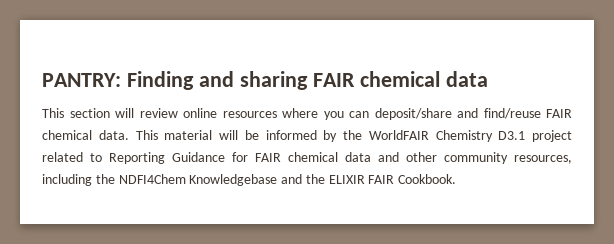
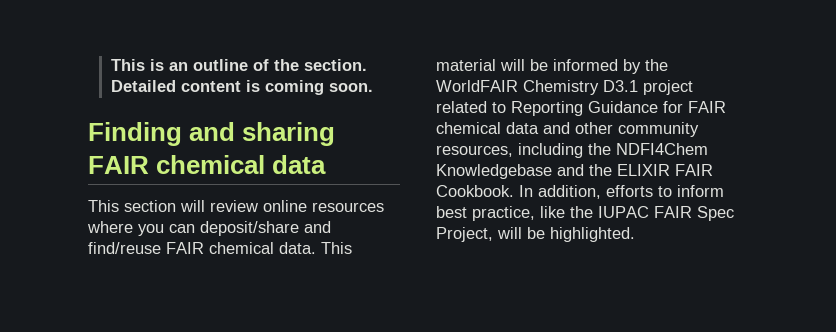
- PANTRY: Finding and sharing FAIR chemical data
+ This is an outline of the section. Detailed content is coming soon.
+ Finding and sharing FAIR chemical data
+ In addition, efforts to inform best practice, like the IUPAC FAIR Spec Project, will be highlighted.

